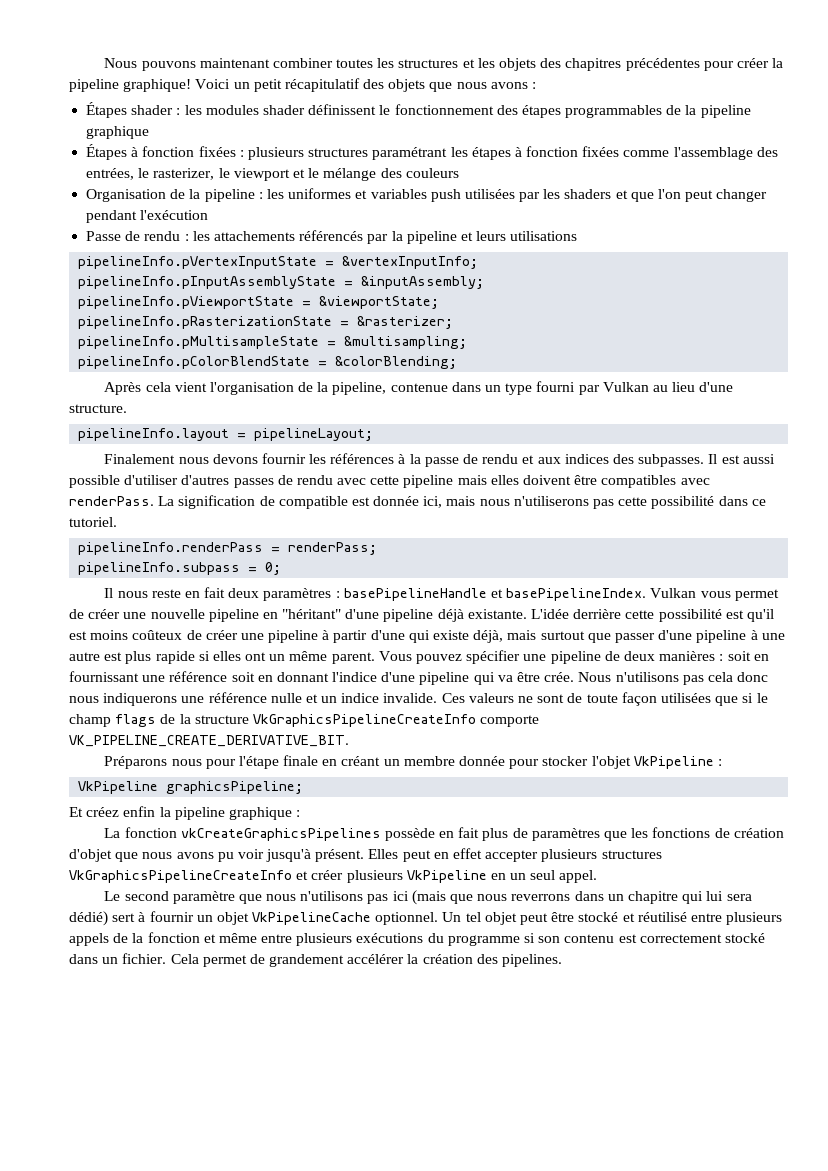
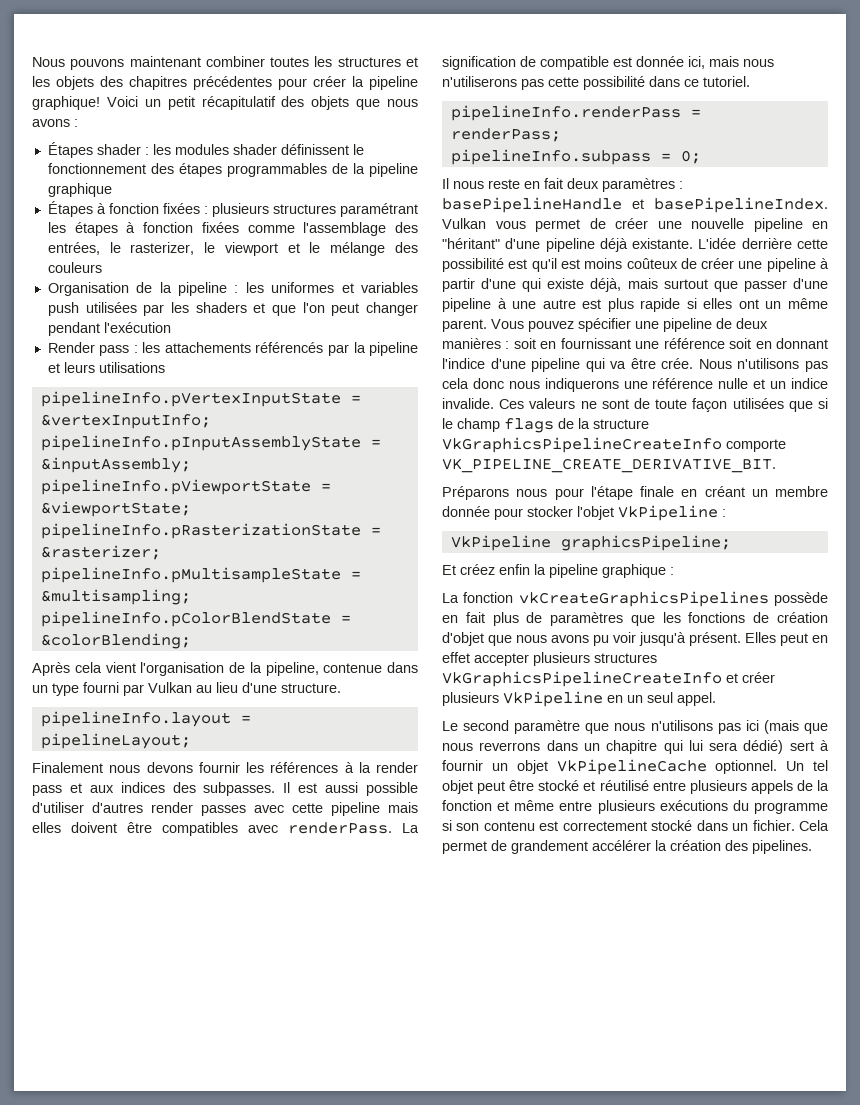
- Passe de rendu : les attachements référencés par la pipeline et leurs utilisations
+ Render pass : les attachements référencés par la pipeline et leurs utilisations
- Finalement nous devons fournir les références à la passe de rendu et aux indices des subpasses.
+ Finalement nous devons fournir les références à la render pass et aux indices des subpasses.
- Il est aussi possible d'utiliser d'autres passes de rendu avec cette pipeline mais elles doivent être compatibles avec renderPass.
+ Il est aussi possible d'utiliser d'autres render passes avec cette pipeline mais elles doivent être compatibles avec renderPass.

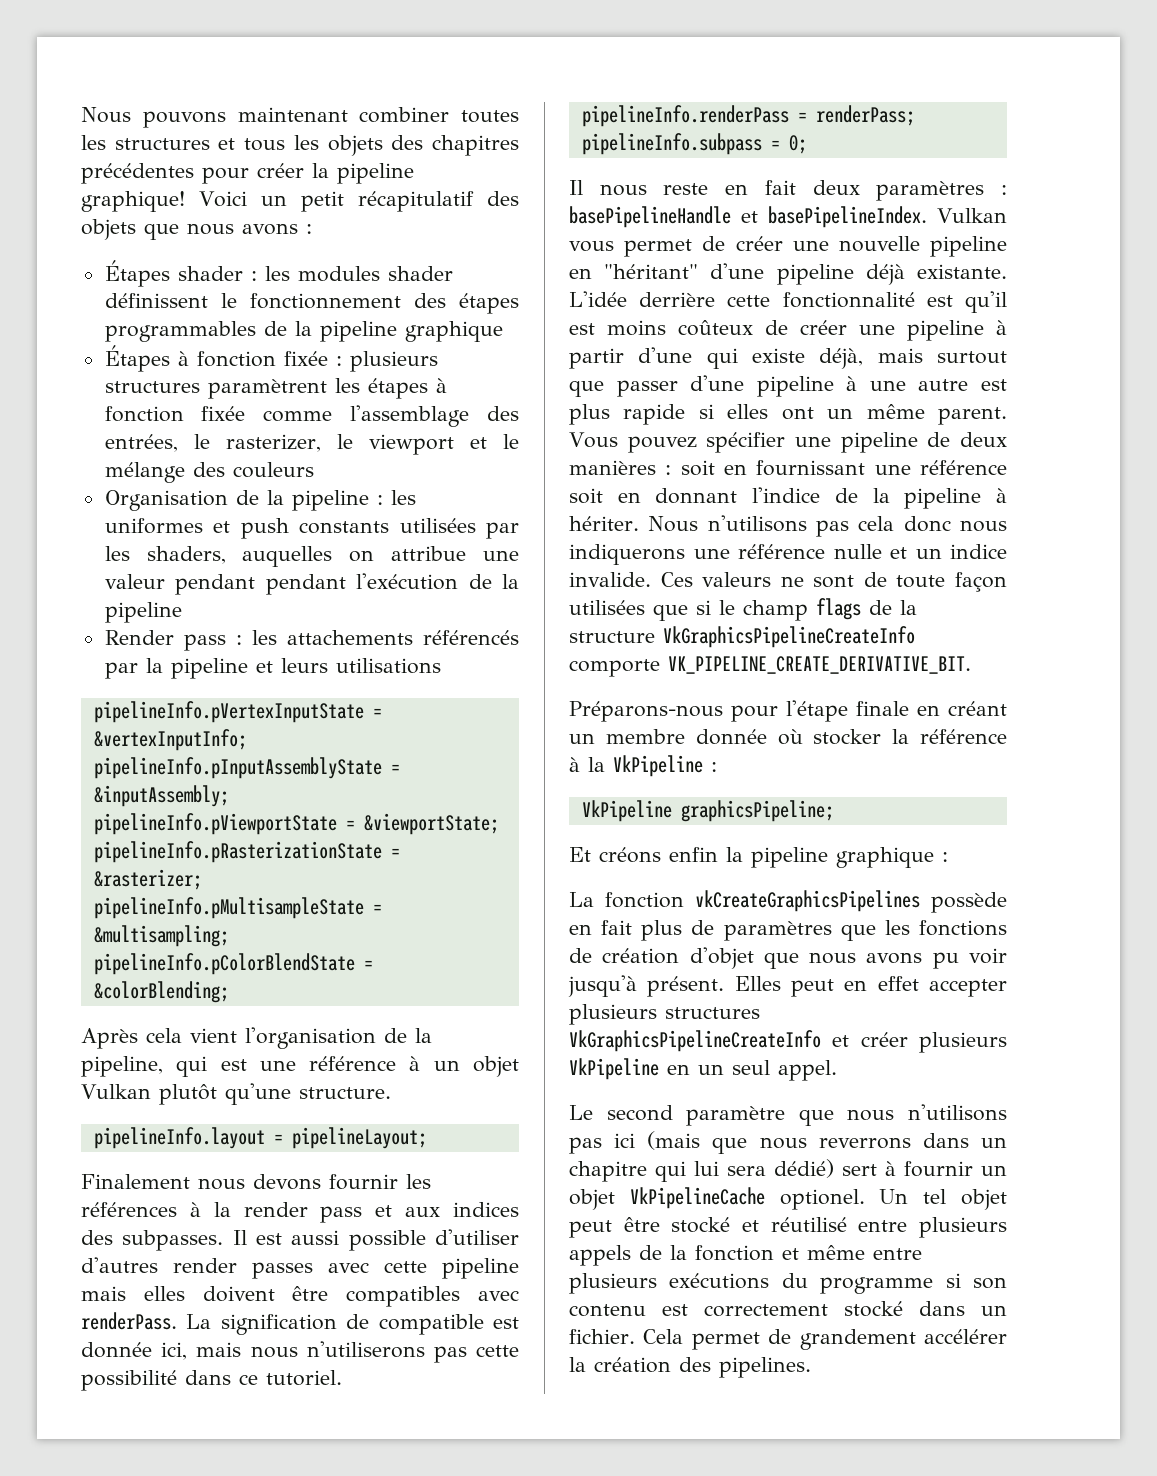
- Nous pouvons maintenant combiner toutes les structures et les objets des chapitres précédentes pour créer la pipeline graphique!
+ Nous pouvons maintenant combiner toutes les structures et tous les objets des chapitres précédentes pour créer la pipeline graphique!
- Étapes à fonction fixées : plusieurs structures paramétrant les étapes à fonction fixées comme l'assemblage des entrées, le rasterizer, le viewport et le mélange des couleurs
+ Étapes à fonction fixée : plusieurs structures paramètrent les étapes à fonction fixée comme l'assemblage des entrées, le rasterizer, le viewport et le mélange des couleurs
- Organisation de la pipeline : les uniformes et variables push utilisées par les shaders et que l'on peut changer pendant l'exécution
+ Organisation de la pipeline : les uniformes et push constants utilisées par les shaders, auquelles on attribue une valeur pendant pendant l'exécution de la pipeline
- Après cela vient l'organisation de la pipeline, contenue dans un type fourni par Vulkan au lieu d'une structure.
+ Après cela vient l'organisation de la pipeline, qui est une référence à un objet Vulkan plutôt qu'une structure.
- L'idée derrière cette possibilité est qu'il est moins coûteux de créer une pipeline à partir d'une qui existe déjà, mais surtout que passer d'une pipeline à une autre est plus rapide si elles ont un même parent.
+ L'idée derrière cette fonctionnalité est qu'il est moins coûteux de créer une pipeline à partir d'une qui existe déjà, mais surtout que passer d'une pipeline à une autre est plus rapide si elles ont un même parent.
- Vous pouvez spécifier une pipeline de deux manières : soit en fournissant une référence soit en donnant l'indice d'une pipeline qui va être crée.
+ Vous pouvez spécifier une pipeline de deux manières : soit en fournissant une référence soit en donnant l'indice de la pipeline à hériter.
- Préparons nous pour l'étape finale en créant un membre donnée pour stocker l'objet VkPipeline :
+ Préparons-nous pour l'étape finale en créant un membre donnée où stocker la référence à la VkPipeline :
- Et créez enfin la pipeline graphique :
+ Et créons enfin la pipeline graphique :
- Le second paramètre que nous n'utilisons pas ici (mais que nous reverrons dans un chapitre qui lui sera dédié) sert à fournir un objet VkPipelineCache optionnel.
+ Le second paramètre que nous n'utilisons pas ici (mais que nous reverrons dans un chapitre qui lui sera dédié) sert à fournir un objet VkPipelineCache optionel.

